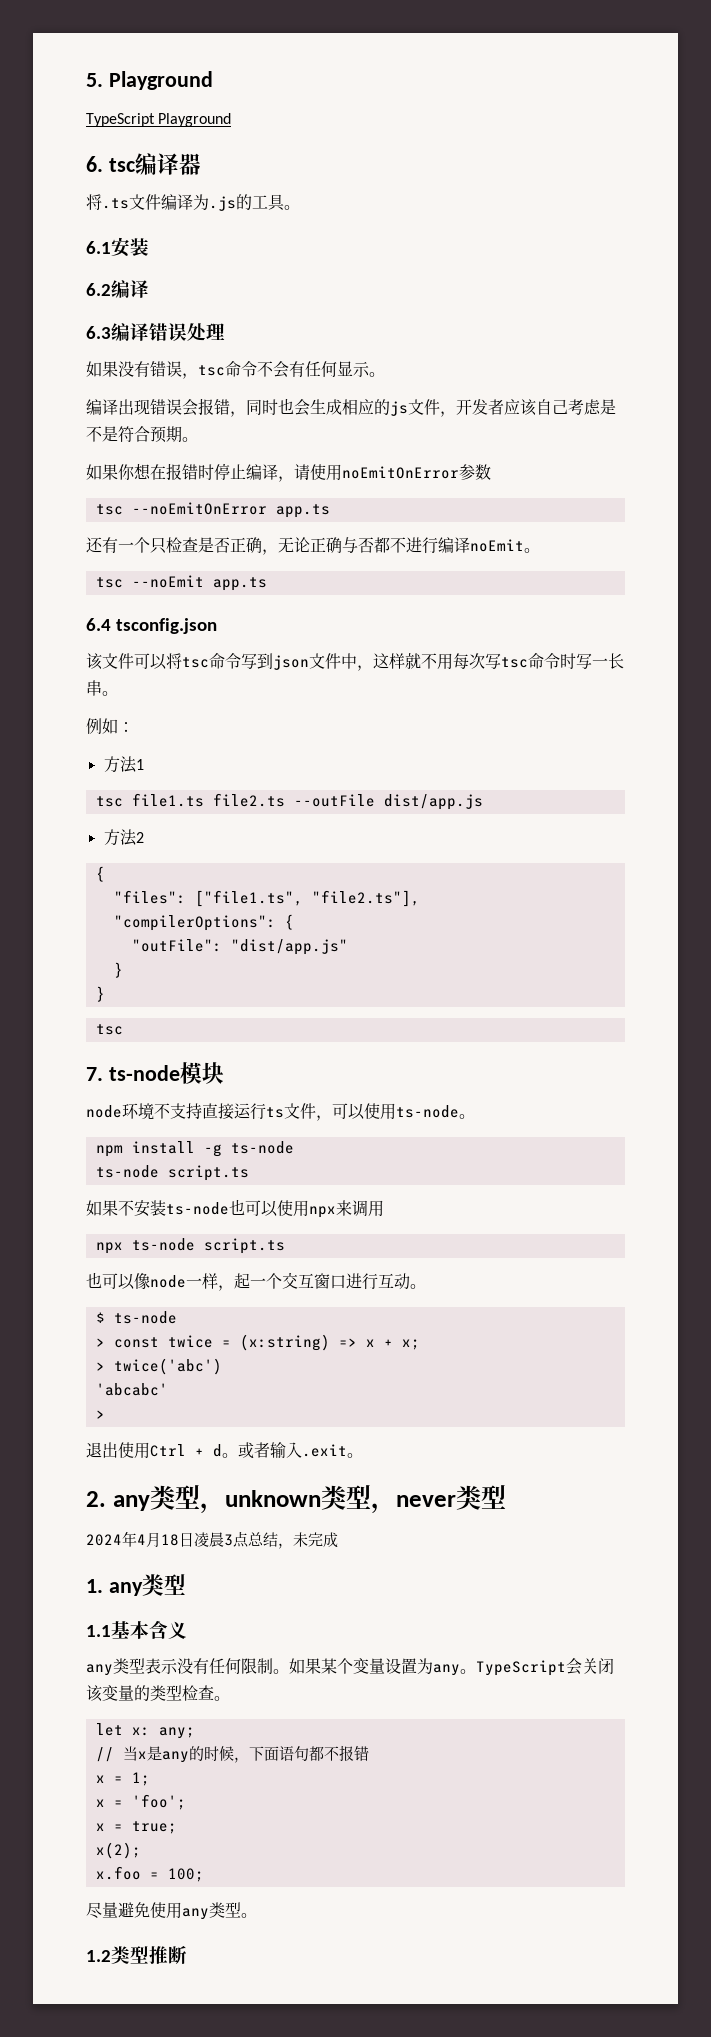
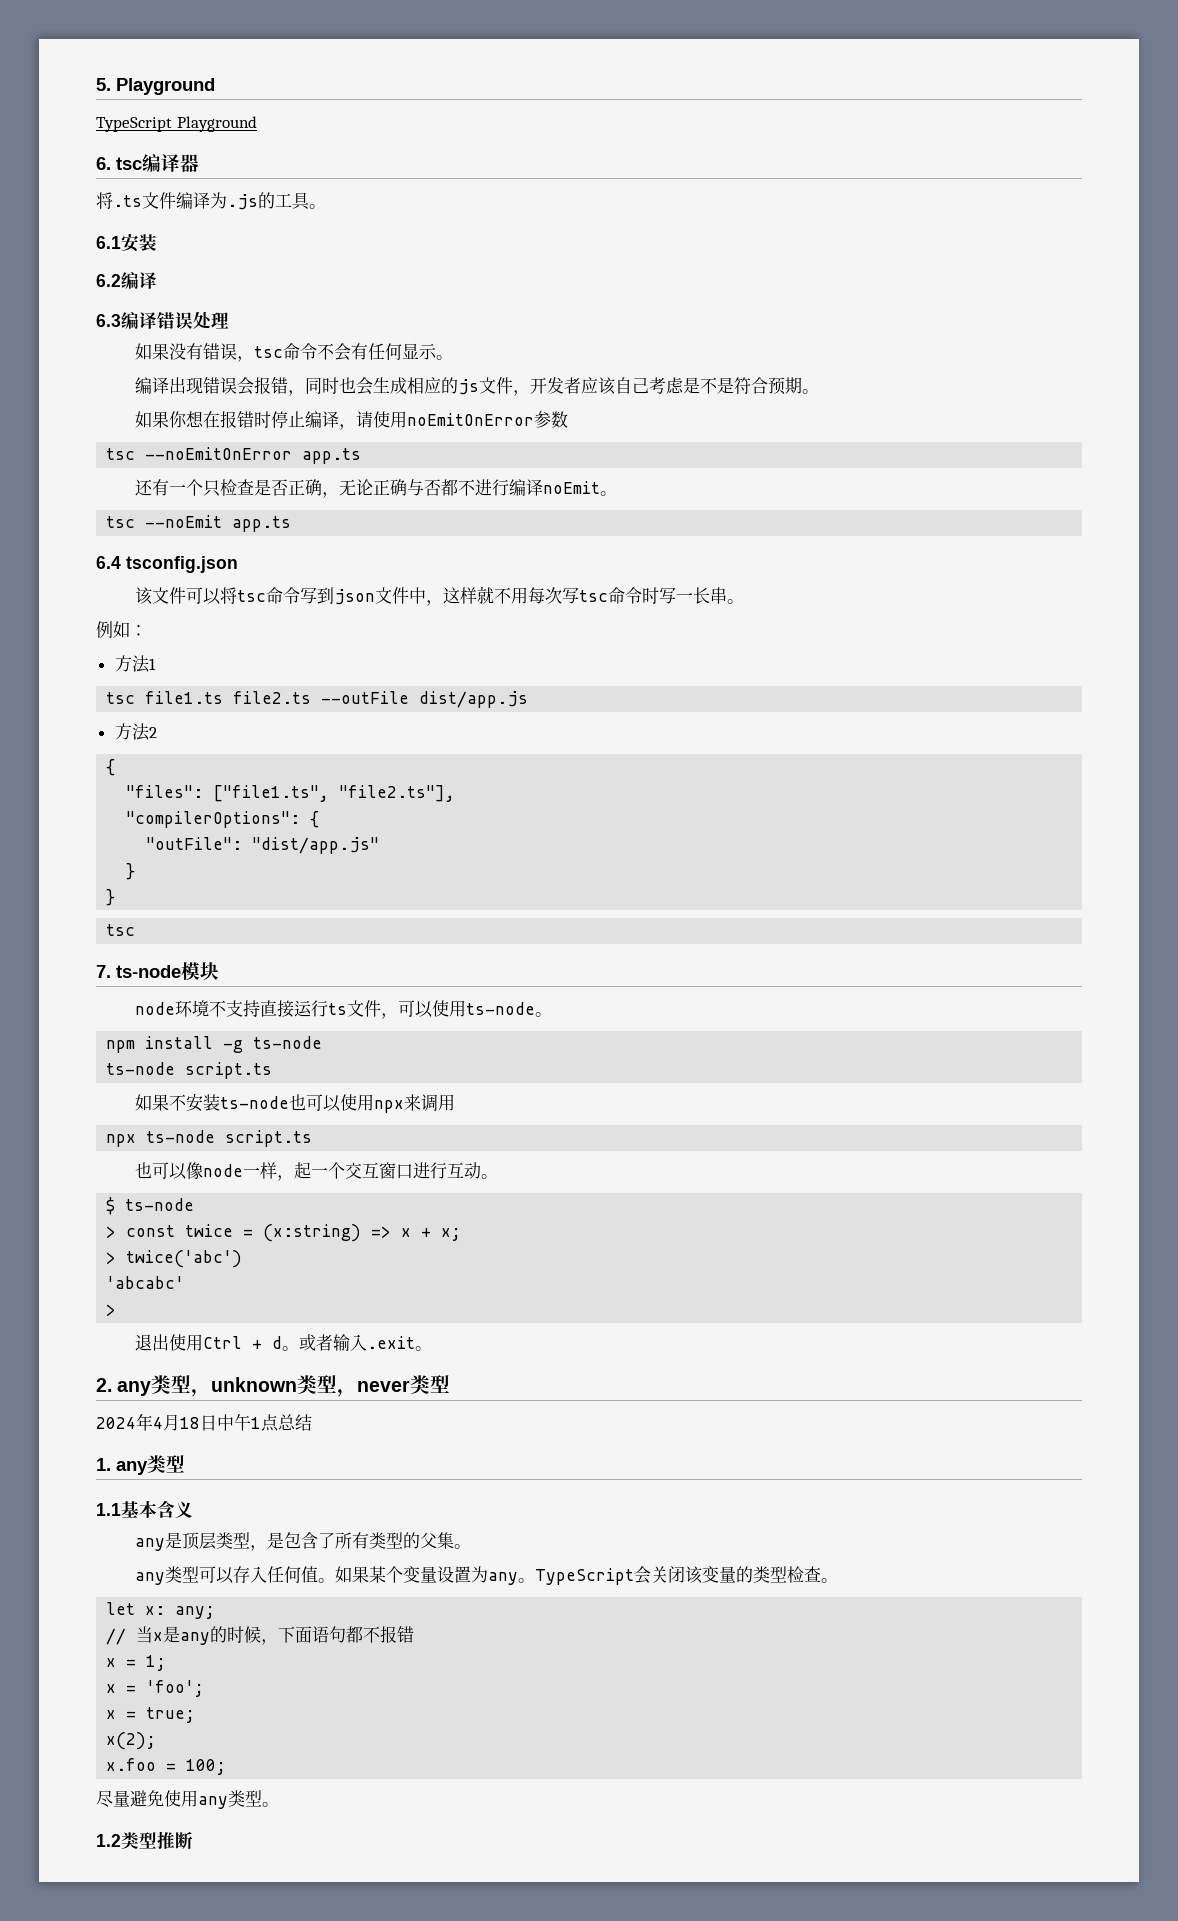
- 2024年4月18日凌晨3点总结，未完成
+ 2024年4月18日中午1点总结
- any类型表示没有任何限制。
+ any是顶层类型，是包含了所有类型的父集。
+ any类型可以存入任何值。

